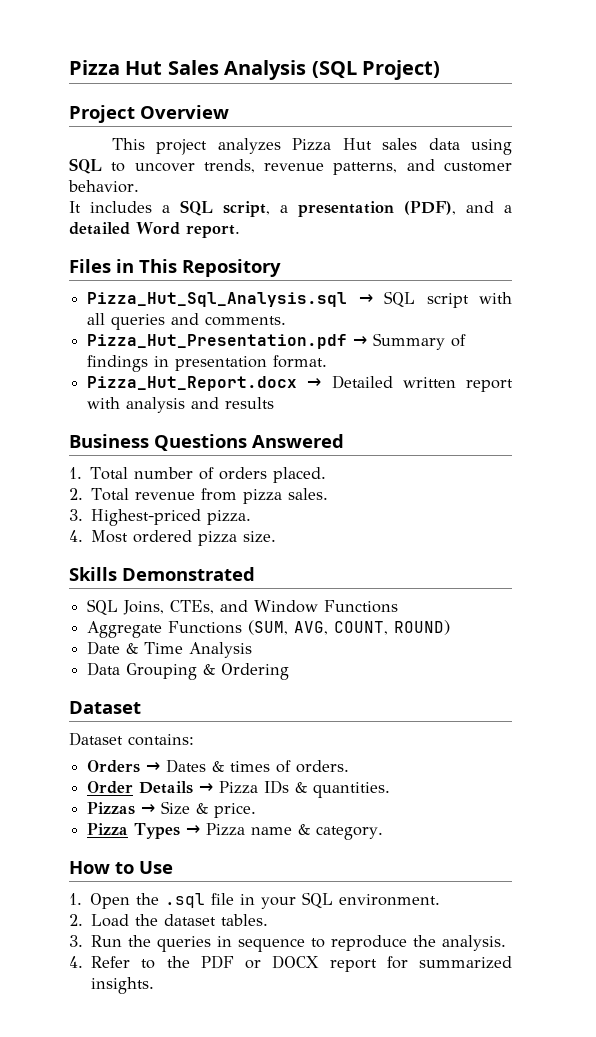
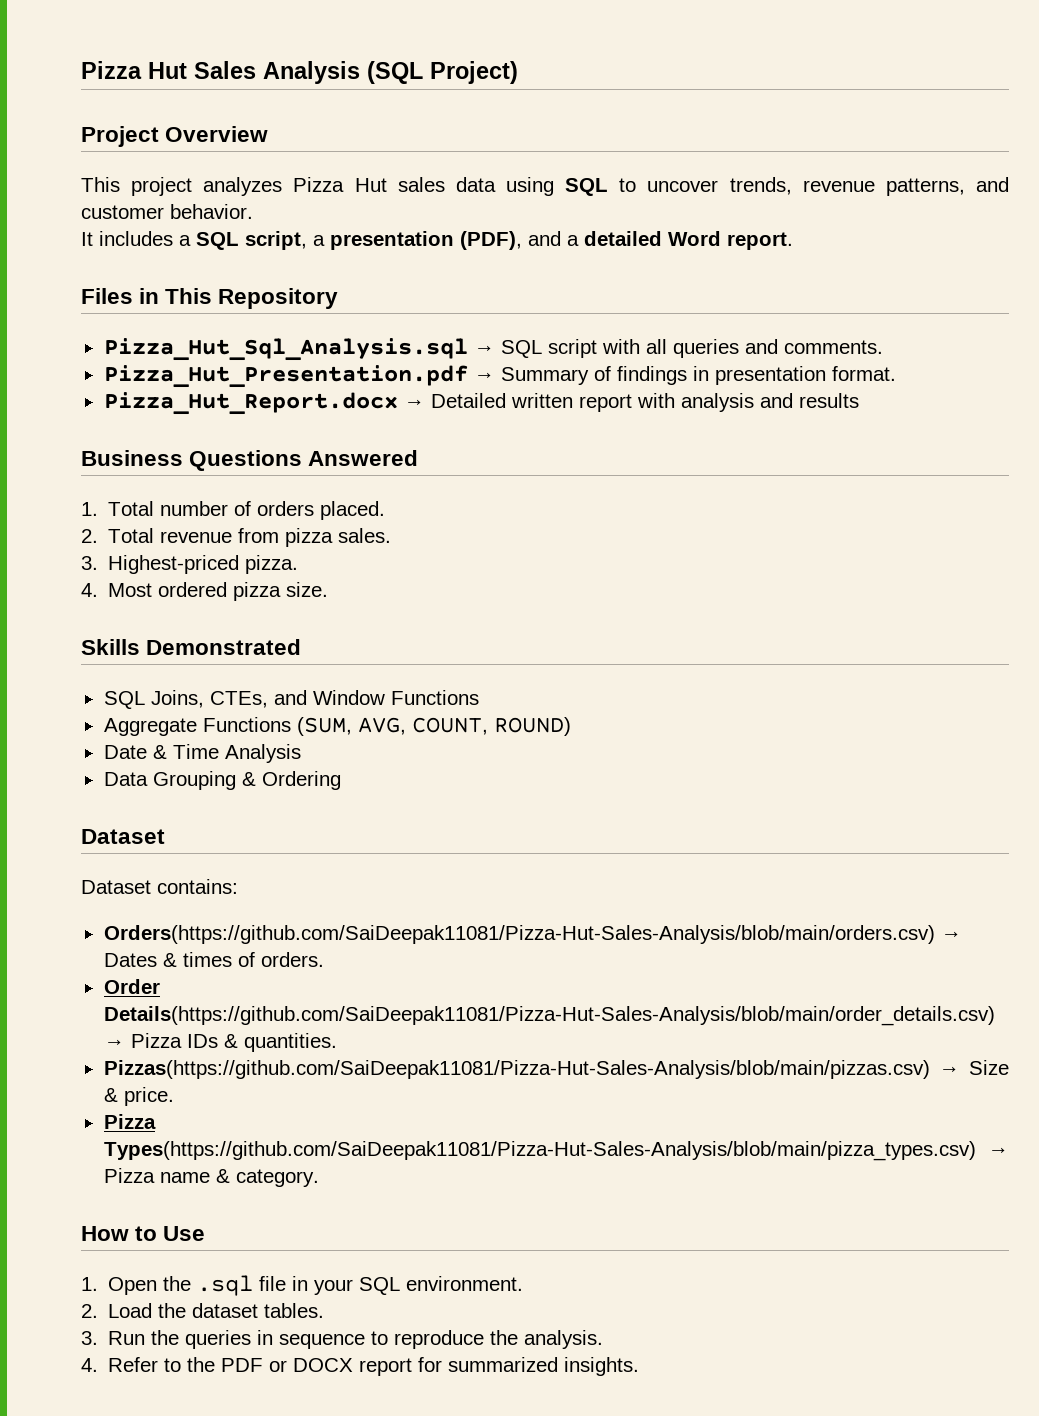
- Orders → Dates & times of orders.
+ Orders(https://github.com/SaiDeepak11081/Pizza-Hut-Sales-Analysis/blob/main/orders.csv) → Dates & times of orders.
- Order Details → Pizza IDs & quantities.
+ Order Details(https://github.com/SaiDeepak11081/Pizza-Hut-Sales-Analysis/blob/main/order_details.csv) → Pizza IDs & quantities.
- Pizzas → Size & price.
+ Pizzas(https://github.com/SaiDeepak11081/Pizza-Hut-Sales-Analysis/blob/main/pizzas.csv) → Size & price.
- Pizza Types → Pizza name & category.
+ Pizza Types(https://github.com/SaiDeepak11081/Pizza-Hut-Sales-Analysis/blob/main/pizza_types.csv) → Pizza name & category.

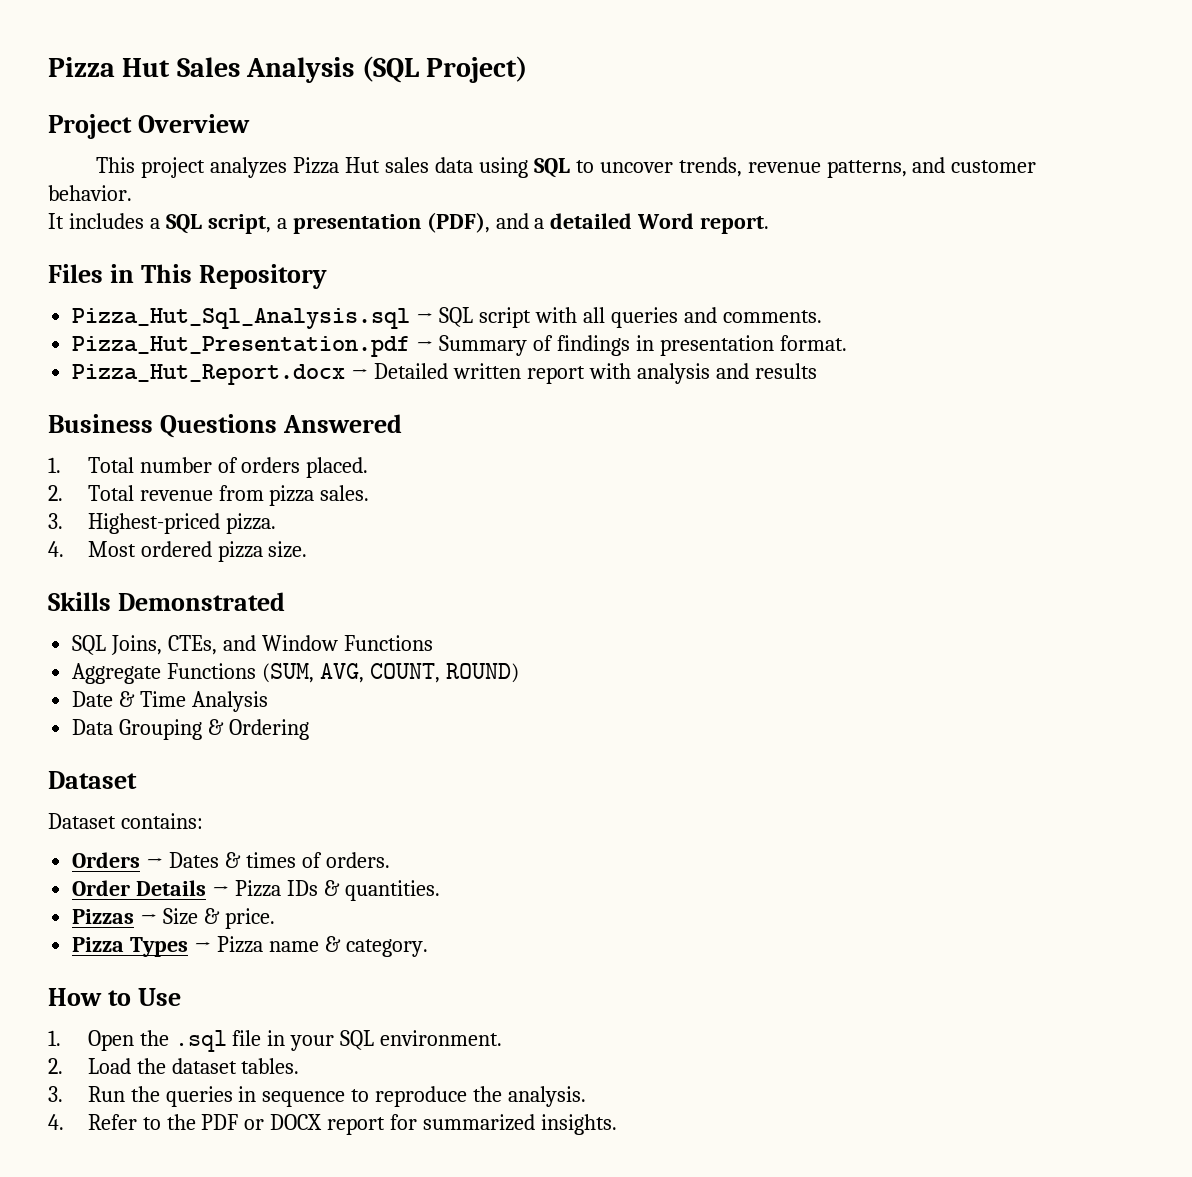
- Orders(https://github.com/SaiDeepak11081/Pizza-Hut-Sales-Analysis/blob/main/orders.csv) → Dates & times of orders.
+ Orders → Dates & times of orders.
- Order Details(https://github.com/SaiDeepak11081/Pizza-Hut-Sales-Analysis/blob/main/order_details.csv) → Pizza IDs & quantities.
+ Order Details → Pizza IDs & quantities.
- Pizzas(https://github.com/SaiDeepak11081/Pizza-Hut-Sales-Analysis/blob/main/pizzas.csv) → Size & price.
+ Pizzas → Size & price.
- Pizza Types(https://github.com/SaiDeepak11081/Pizza-Hut-Sales-Analysis/blob/main/pizza_types.csv) → Pizza name & category.
+ Pizza Types → Pizza name & category.

